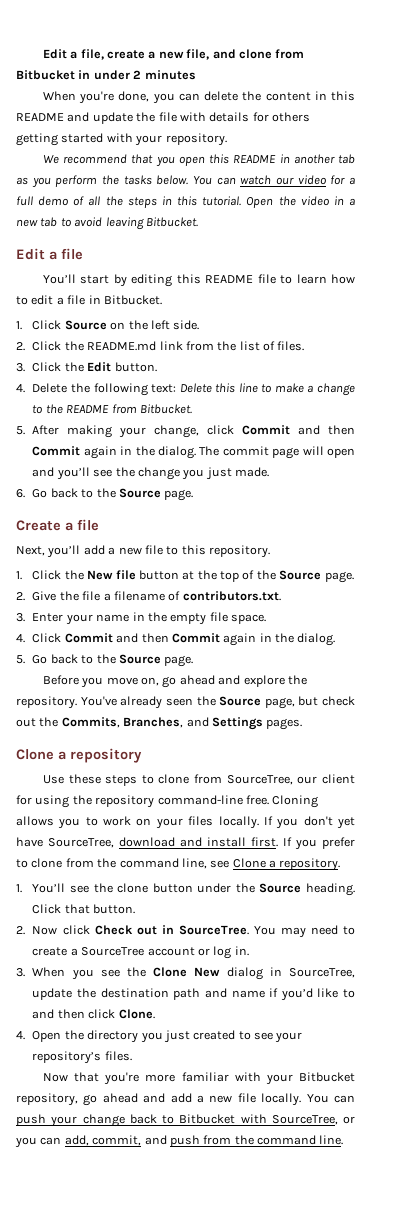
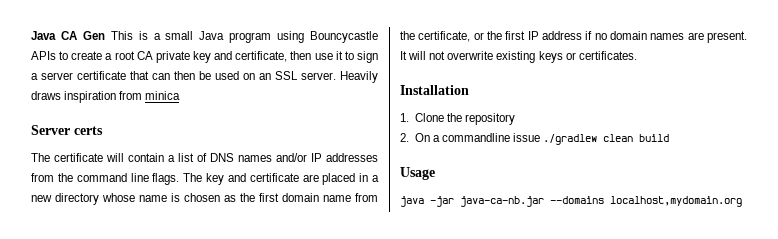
- Edit a file, create a new file, and clone from Bitbucket in under 2 minutes
- When you're done, you can delete the content in this README and update the file with details for others getting started with your repository.
- We recommend that you open this README in another tab as you perform the tasks below. You can watch our video for a full demo of all the steps in this tutorial. Open the video in a new tab to avoid leaving Bitbucket.
- Edit a file
- You’ll start by editing this README file to learn how to edit a file in Bitbucket.
- 1. Click Source on the left side.
- 2. Click the README.md link from the list of files.
- 3. Click the Edit button.
- 4. Delete the following text: Delete this line to make a change to the README from Bitbucket.
- 5. After making your change, click Commit and then Commit again in the dialog. The commit page will open and you’ll see the change you just made.
- 6. Go back to the Source page.
- Create a file
- Next, you’ll add a new file to this repository.
- 1. Click the New file button at the top of the Source page.
- 2. Give the file a filename of contributors.txt.
- 3. Enter your name in the empty file space.
- 4. Click Commit and then Commit again in the dialog.
- 5. Go back to the Source page.
- Before you move on, go ahead and explore the repository. You've already seen the Source page, but check out the Commits, Branches, and Settings pages.
- Clone a repository
- Use these steps to clone from SourceTree, our client for using the repository command-line free. Cloning allows you to work on your files locally. If you don't yet have SourceTree, download and install first. If you prefer to clone from the command line, see Clone a repository.
- 1. You’ll see the clone button under the Source heading. Click that button.
- 2. Now click Check out in SourceTree. You may need to create a SourceTree account or log in.
- 3. When you see the Clone New dialog in SourceTree, update the destination path and name if you’d like to and then click Clone.
- 4. Open the directory you just created to see your repository’s files.
- Now that you're more familiar with your Bitbucket repository, go ahead and add a new file locally. You can push your change back to Bitbucket with SourceTree, or you can add, commit, and push from the command line.
+ Java CA Gen This is a small Java program using Bouncycastle APIs to create a root CA private key and certificate, then use it to sign a server certificate that can then be used on an SSL server. Heavily draws inspiration from minica
+ Server certs
+ The certificate will contain a list of DNS names and/or IP addresses from the command line flags. The key and certificate are placed in a new directory whose name is chosen as the first domain name from the certificate, or the first IP address if no domain names are present. It will not overwrite existing keys or certificates.
+ Installation
+ 1. Clone the repository
+ 2. On a commandline issue ./gradlew clean build
+ Usage
+ java -jar java-ca-nb.jar --domains localhost,mydomain.org

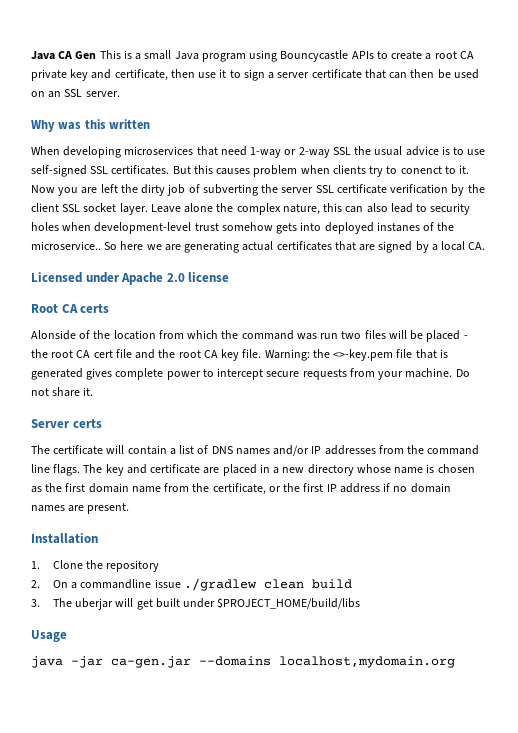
- Java CA Gen This is a small Java program using Bouncycastle APIs to create a root CA private key and certificate, then use it to sign a server certificate that can then be used on an SSL server. Heavily draws inspiration from minica
+ Java CA Gen This is a small Java program using Bouncycastle APIs to create a root CA private key and certificate, then use it to sign a server certificate that can then be used on an SSL server.
+ Why was this written
+ When developing microservices that need 1-way or 2-way SSL the usual advice is to use self-signed SSL certificates. But this causes problem when clients try to conenct to it. Now you are left the dirty job of subverting the server SSL certificate verification by the client SSL socket layer. Leave alone the complex nature, this can also lead to security holes when development-level trust somehow gets into deployed instanes of the microservice.. So here we are generating actual certificates that are signed by a local CA.
+ Licensed under Apache 2.0 license
+ Root CA certs
+ Alonside of the location from which the command was run two files will be placed - the root CA cert file and the root CA key file. Warning: the <>-key.pem file that is generated gives complete power to intercept secure requests from your machine. Do not share it.
- It will not overwrite existing keys or certificates.
+ 3. The uberjar will get built under $PROJECT_HOME/build/libs
- java -jar java-ca-nb.jar --domains localhost,mydomain.org
+ java -jar ca-gen.jar --domains localhost,mydomain.org

